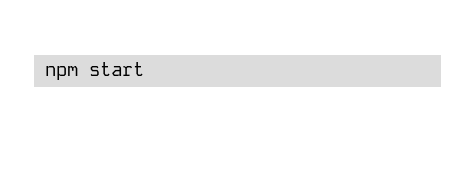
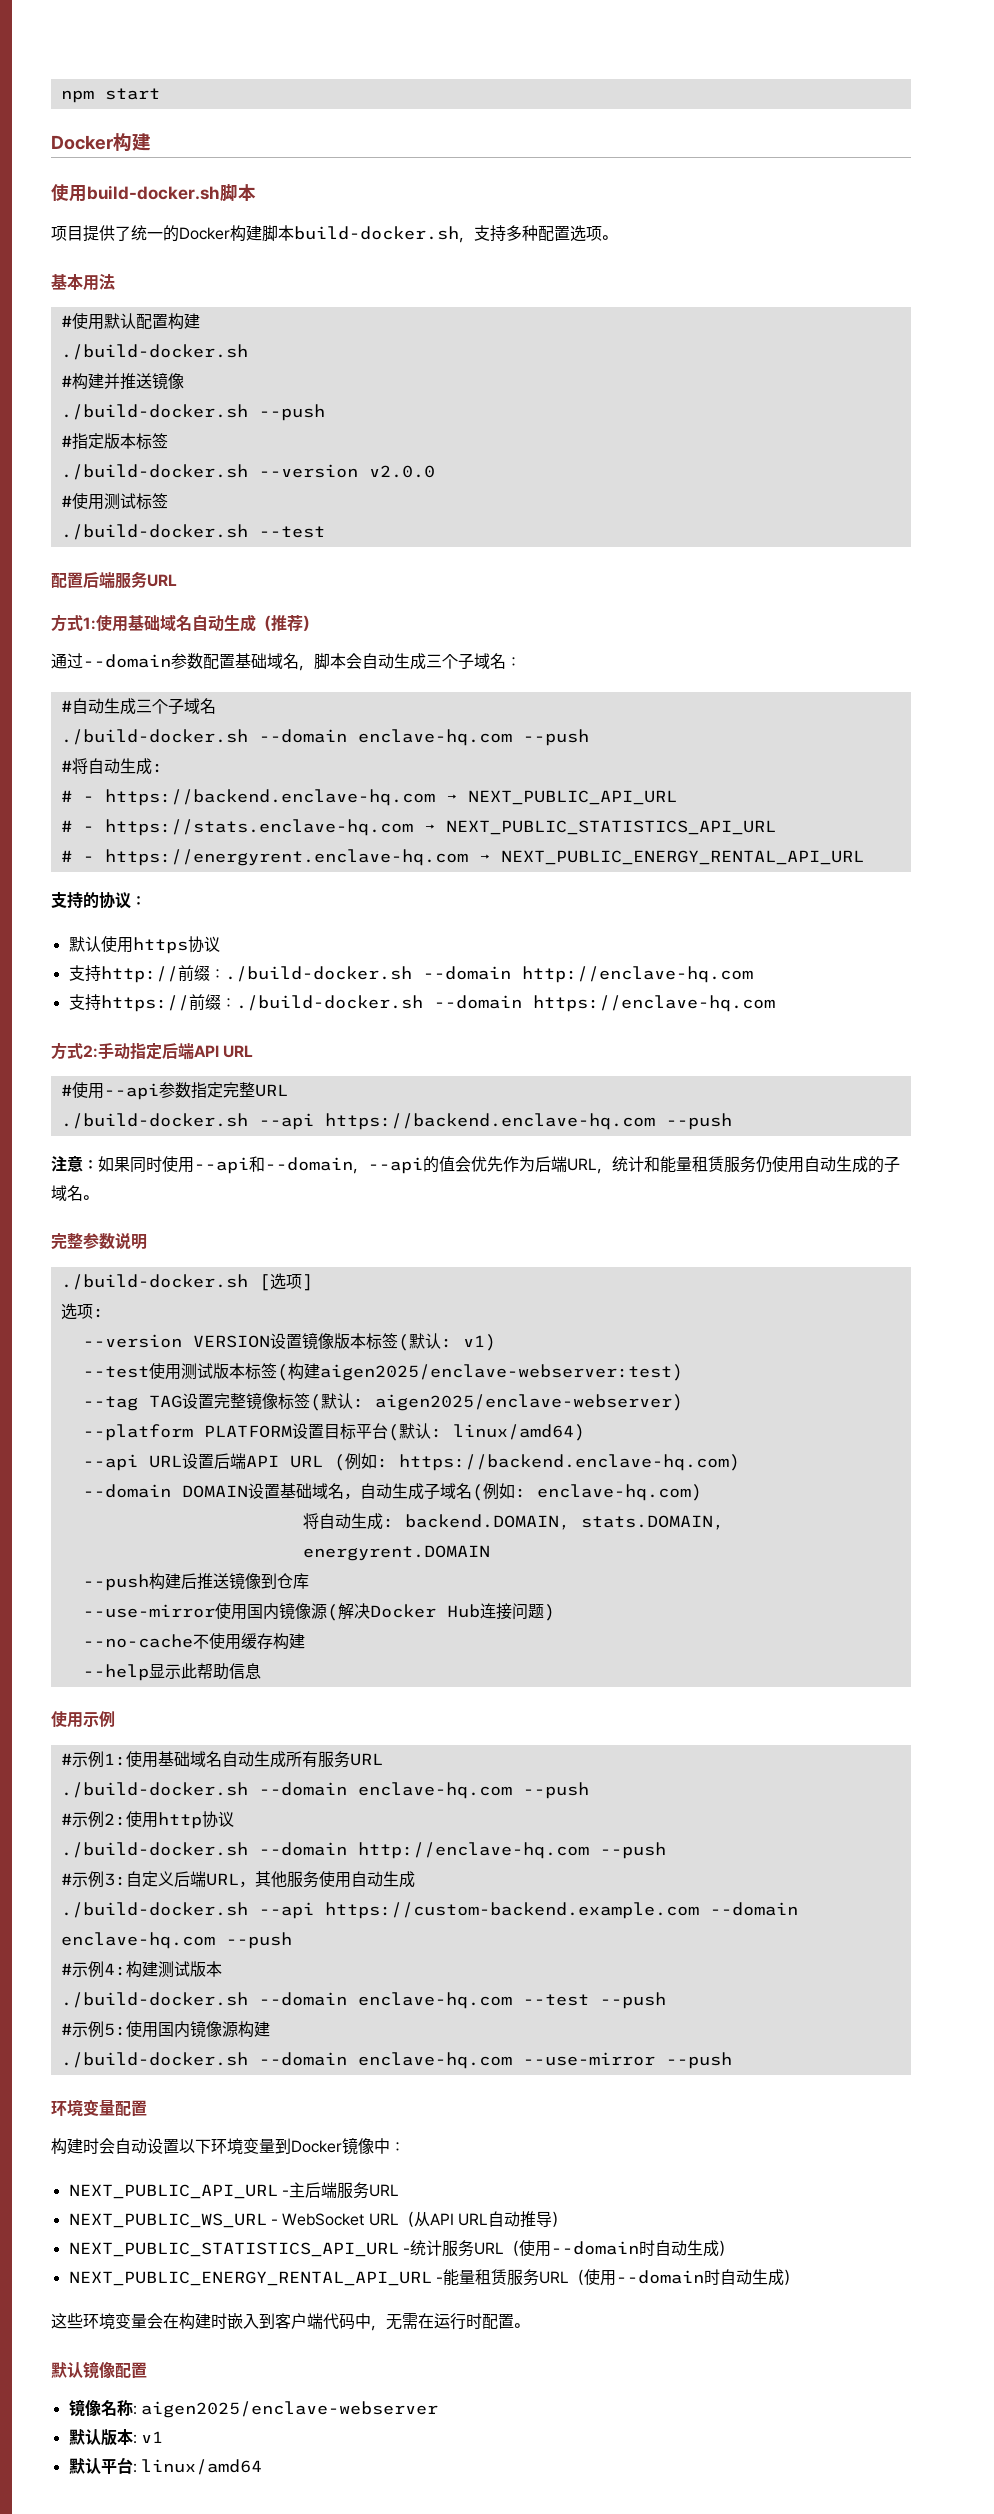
  npm start
+ Docker构建
+ 使用build-docker.sh脚本
+ 项目提供了统一的Docker构建脚本build-docker.sh，支持多种配置选项。
+ 基本用法
+ #使用默认配置构建
+ ./build-docker.sh
+ #构建并推送镜像
+ ./build-docker.sh --push
+ #指定版本标签
+ ./build-docker.sh --version v2.0.0
+ #使用测试标签
+ ./build-docker.sh --test
+ 配置后端服务URL
+ 方式1:使用基础域名自动生成（推荐）
+ 通过--domain参数配置基础域名，脚本会自动生成三个子域名：
+ #自动生成三个子域名
+ ./build-docker.sh --domain enclave-hq.com --push
+ #将自动生成:
+ # - https://backend.enclave-hq.com → NEXT_PUBLIC_API_URL
+ # - https://stats.enclave-hq.com → NEXT_PUBLIC_STATISTICS_API_URL
+ # - https://energyrent.enclave-hq.com → NEXT_PUBLIC_ENERGY_RENTAL_API_URL
+ 支持的协议：
+ 默认使用https协议
+ 支持http://前缀：./build-docker.sh --domain http://enclave-hq.com
+ 支持https://前缀：./build-docker.sh --domain https://enclave-hq.com
+ 方式2:手动指定后端API URL
+ #使用--api参数指定完整URL
+ ./build-docker.sh --api https://backend.enclave-hq.com --push
+ 注意：如果同时使用--api和--domain，--api的值会优先作为后端URL，统计和能量租赁服务仍使用自动生成的子域名。
+ 完整参数说明
+ ./build-docker.sh [选项]
+ 选项:
+ --version VERSION设置镜像版本标签(默认: v1)
+ --test使用测试版本标签(构建aigen2025/enclave-webserver:test)
+ --tag TAG设置完整镜像标签(默认: aigen2025/enclave-webserver)
+ --platform PLATFORM设置目标平台(默认: linux/amd64)
+ --api URL设置后端API URL (例如: https://backend.enclave-hq.com)
+ --domain DOMAIN设置基础域名，自动生成子域名(例如: enclave-hq.com)
+ 将自动生成: backend.DOMAIN, stats.DOMAIN, energyrent.DOMAIN
+ --push构建后推送镜像到仓库
+ --use-mirror使用国内镜像源(解决Docker Hub连接问题)
+ --no-cache不使用缓存构建
+ --help显示此帮助信息
+ 使用示例
+ #示例1:使用基础域名自动生成所有服务URL
+ ./build-docker.sh --domain enclave-hq.com --push
+ #示例2:使用http协议
+ ./build-docker.sh --domain http://enclave-hq.com --push
+ #示例3:自定义后端URL，其他服务使用自动生成
+ ./build-docker.sh --api https://custom-backend.example.com --domain enclave-hq.com --push
+ #示例4:构建测试版本
+ ./build-docker.sh --domain enclave-hq.com --test --push
+ #示例5:使用国内镜像源构建
+ ./build-docker.sh --domain enclave-hq.com --use-mirror --push
+ 环境变量配置
+ 构建时会自动设置以下环境变量到Docker镜像中：
+ NEXT_PUBLIC_API_URL -主后端服务URL
+ NEXT_PUBLIC_WS_URL - WebSocket URL（从API URL自动推导）
+ NEXT_PUBLIC_STATISTICS_API_URL -统计服务URL（使用--domain时自动生成）
+ NEXT_PUBLIC_ENERGY_RENTAL_API_URL -能量租赁服务URL（使用--domain时自动生成）
+ 这些环境变量会在构建时嵌入到客户端代码中，无需在运行时配置。
+ 默认镜像配置
+ 镜像名称: aigen2025/enclave-webserver
+ 默认版本: v1
+ 默认平台: linux/amd64

